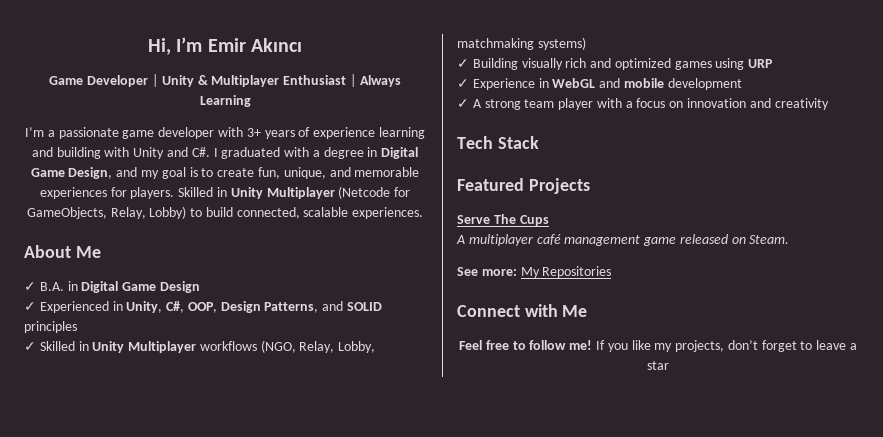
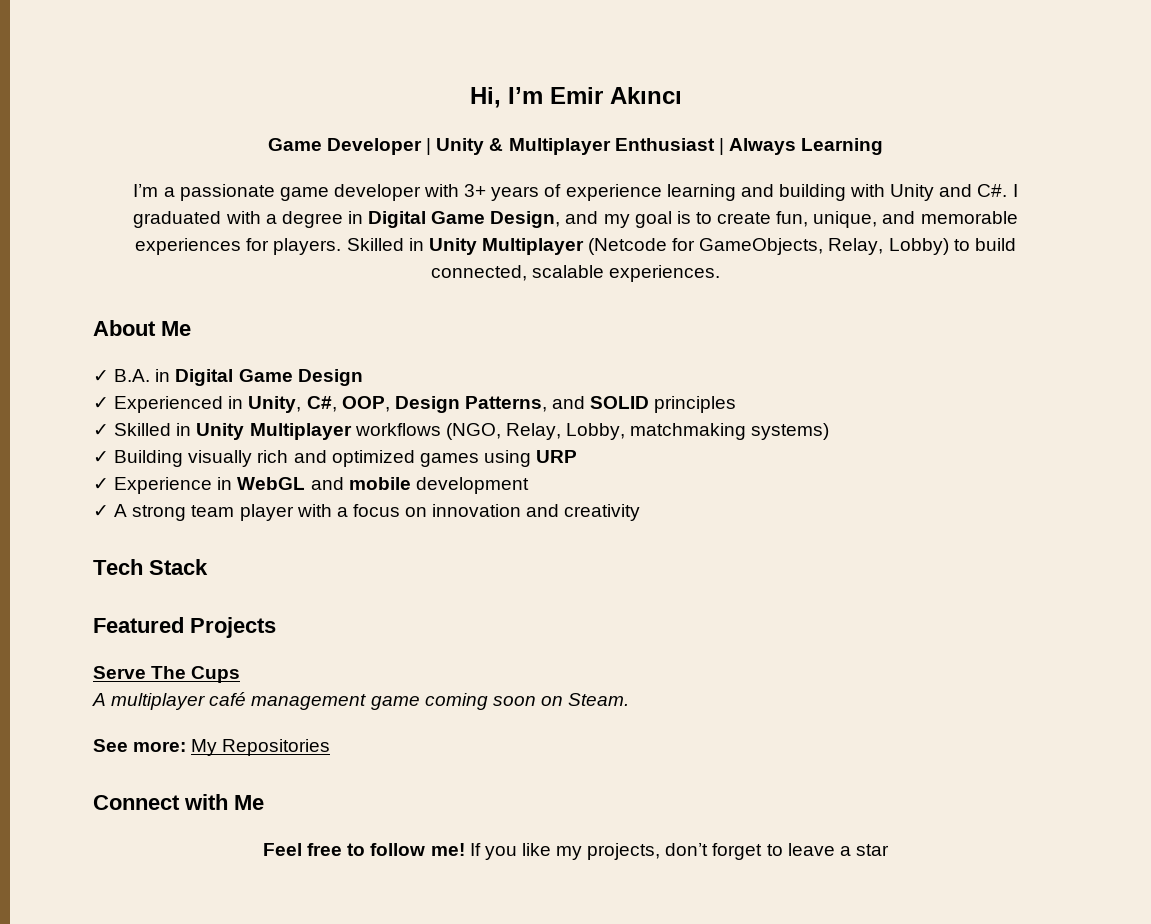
- A multiplayer café management game released on Steam.
+ A multiplayer café management game coming soon on Steam.

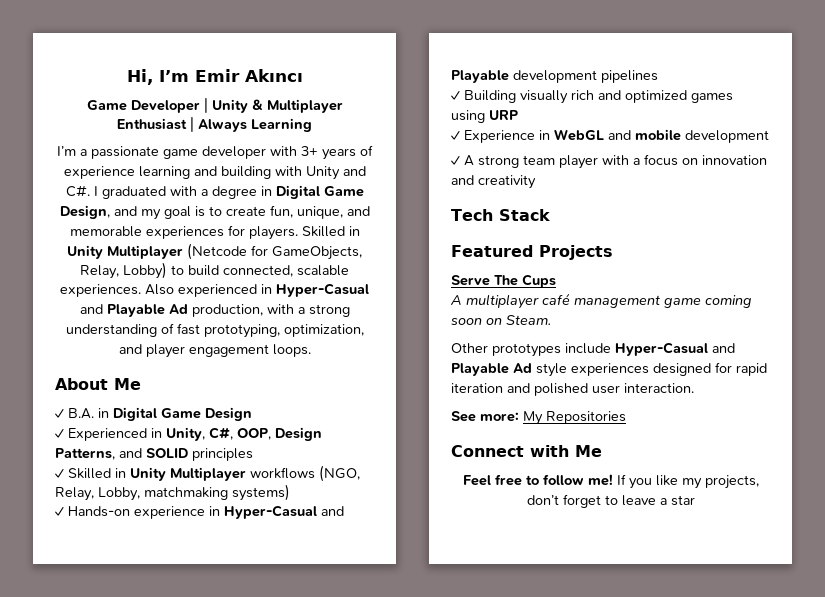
+ Also experienced in Hyper-Casual and Playable Ad production, with a strong understanding of fast prototyping, optimization, and player engagement loops.
+ ✓ Hands-on experience in Hyper-Casual and Playable development pipelines
+ Other prototypes include Hyper-Casual and Playable Ad style experiences designed for rapid iteration and polished user interaction.

